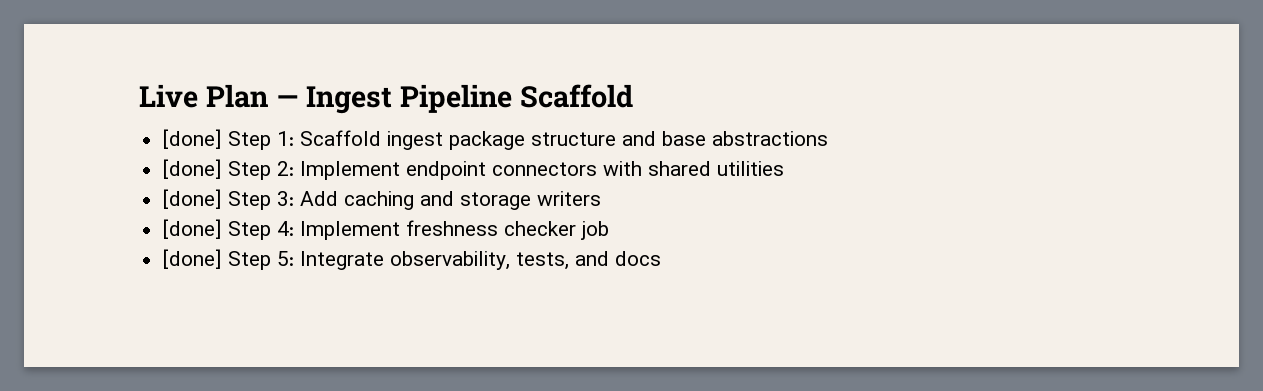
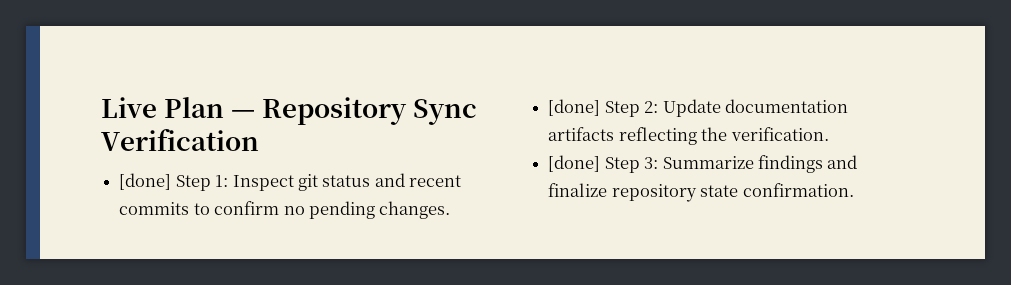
- Live Plan — Ingest Pipeline Scaffold
+ Live Plan — Repository Sync Verification
- [done] Step 1: Scaffold ingest package structure and base abstractions
- [done] Step 2: Implement endpoint connectors with shared utilities
- [done] Step 3: Add caching and storage writers
- [done] Step 4: Implement freshness checker job
- [done] Step 5: Integrate observability, tests, and docs
+ [done] Step 1: Inspect git status and recent commits to confirm no pending changes.
+ [done] Step 2: Update documentation artifacts reflecting the verification.
+ [done] Step 3: Summarize findings and finalize repository state confirmation.

